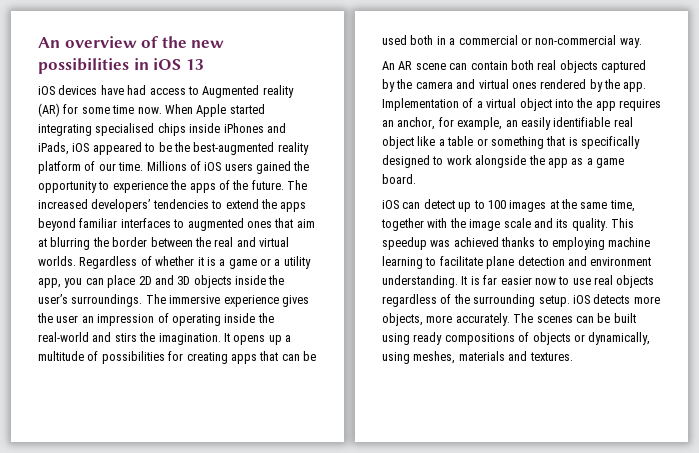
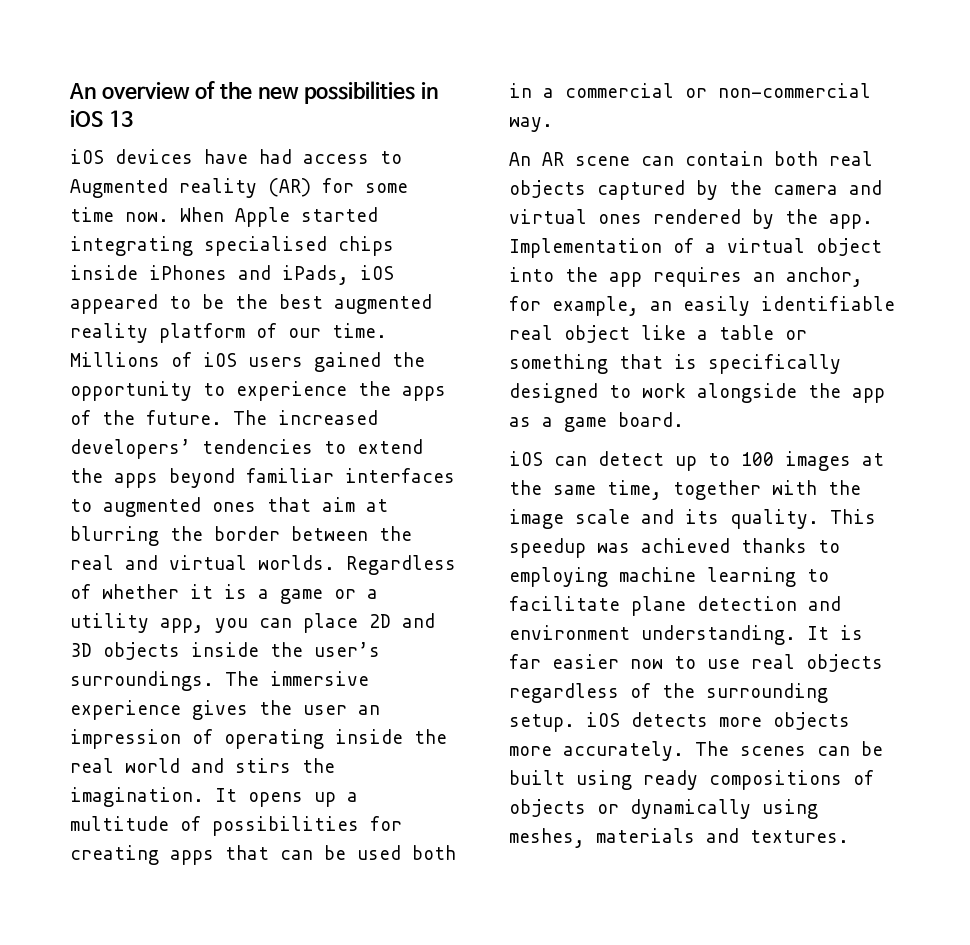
- When Apple started integrating specialised chips inside iPhones and iPads, iOS appeared to be the best-augmented reality platform of our time.
+ When Apple started integrating specialised chips inside iPhones and iPads, iOS appeared to be the best augmented reality platform of our time.
- The immersive experience gives the user an impression of operating inside the real-world and stirs the imagination.
+ The immersive experience gives the user an impression of operating inside the real world and stirs the imagination.
- It is far easier now to use real objects regardless of the surrounding setup. iOS detects more objects, more accurately.
+ It is far easier now to use real objects regardless of the surrounding setup. iOS detects more objects more accurately.
- The scenes can be built using ready compositions of objects or dynamically, using meshes, materials and textures.
+ The scenes can be built using ready compositions of objects or dynamically using meshes, materials and textures.

